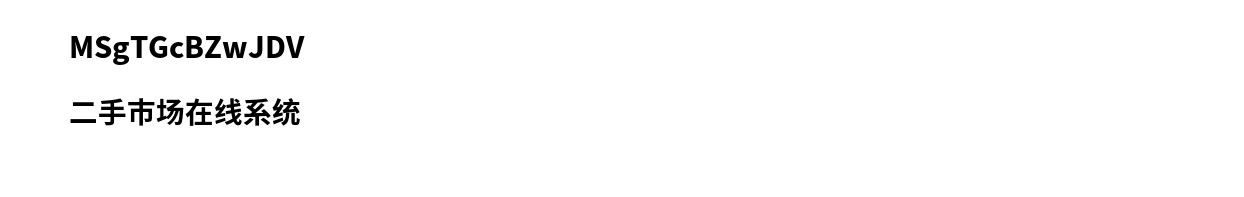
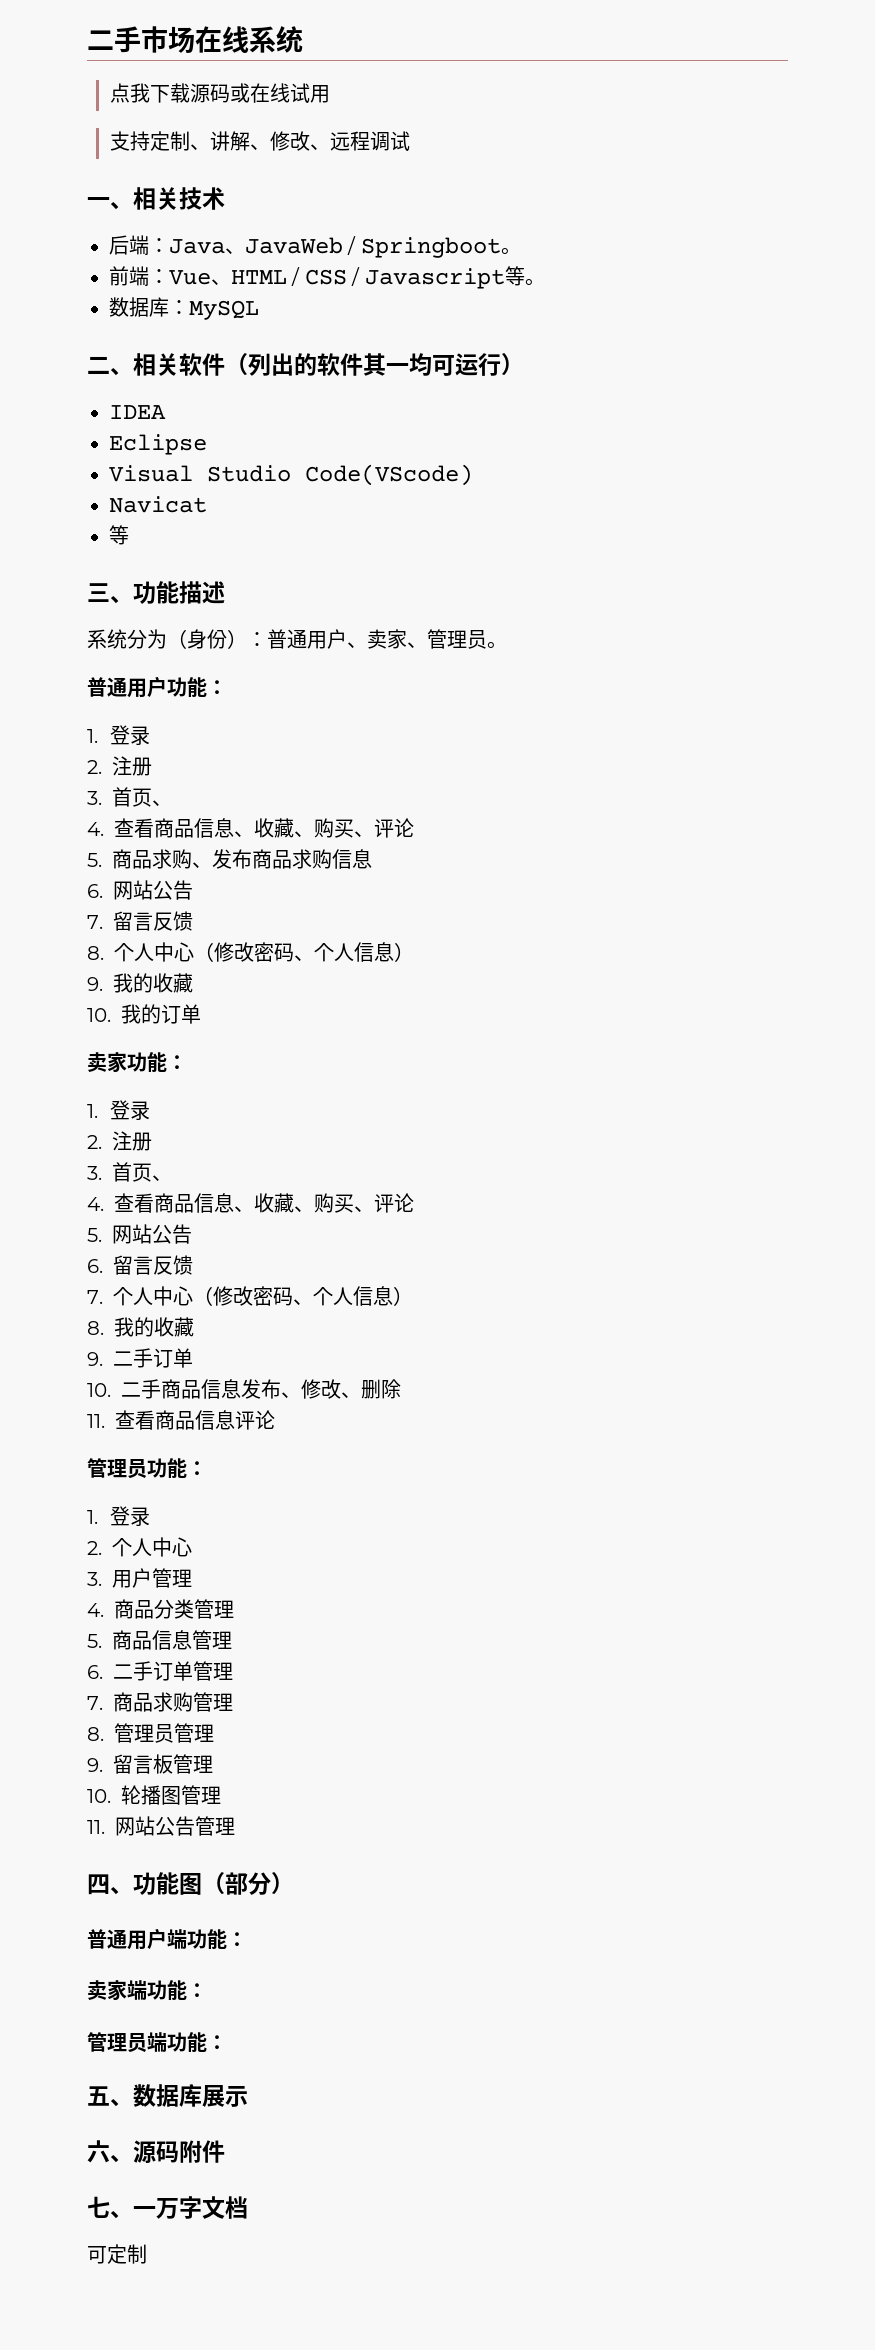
- MSgTGcBZwJDV
+ 点我下载源码或在线试用
+ 支持定制、讲解、修改、远程调试
+ 一、相关技术
+ 后端：Java、JavaWeb / Springboot。
+ 前端：Vue、HTML / CSS / Javascript等。
+ 数据库：MySQL
+ 二、相关软件（列出的软件其一均可运行）
+ IDEA
+ Eclipse
+ Visual Studio Code(VScode)
+ Navicat
+ 等
+ 三、功能描述
+ 系统分为（身份）：普通用户、卖家、管理员。
+ 普通用户功能：
+ 1.登录
+ 2.注册
+ 3.首页、
+ 4.查看商品信息、收藏、购买、评论
+ 5.商品求购、发布商品求购信息
+ 6.网站公告
+ 7.留言反馈
+ 8.个人中心（修改密码、个人信息）
+ 9.我的收藏
+ 10.我的订单
+ 卖家功能：
+ 1.登录
+ 2.注册
+ 3.首页、
+ 4.查看商品信息、收藏、购买、评论
+ 5.网站公告
+ 6.留言反馈
+ 7.个人中心（修改密码、个人信息）
+ 8.我的收藏
+ 9.二手订单
+ 10.二手商品信息发布、修改、删除
+ 11.查看商品信息评论
+ 管理员功能：
+ 1.登录
+ 2.个人中心
+ 3.用户管理
+ 4.商品分类管理
+ 5.商品信息管理
+ 6.二手订单管理
+ 7.商品求购管理
+ 8.管理员管理
+ 9.留言板管理
+ 10.轮播图管理
+ 11.网站公告管理
+ 四、功能图（部分）
+ 普通用户端功能：
+ 卖家端功能：
+ 管理员端功能：
+ 五、数据库展示
+ 六、源码附件
+ 七、一万字文档
+ 可定制

